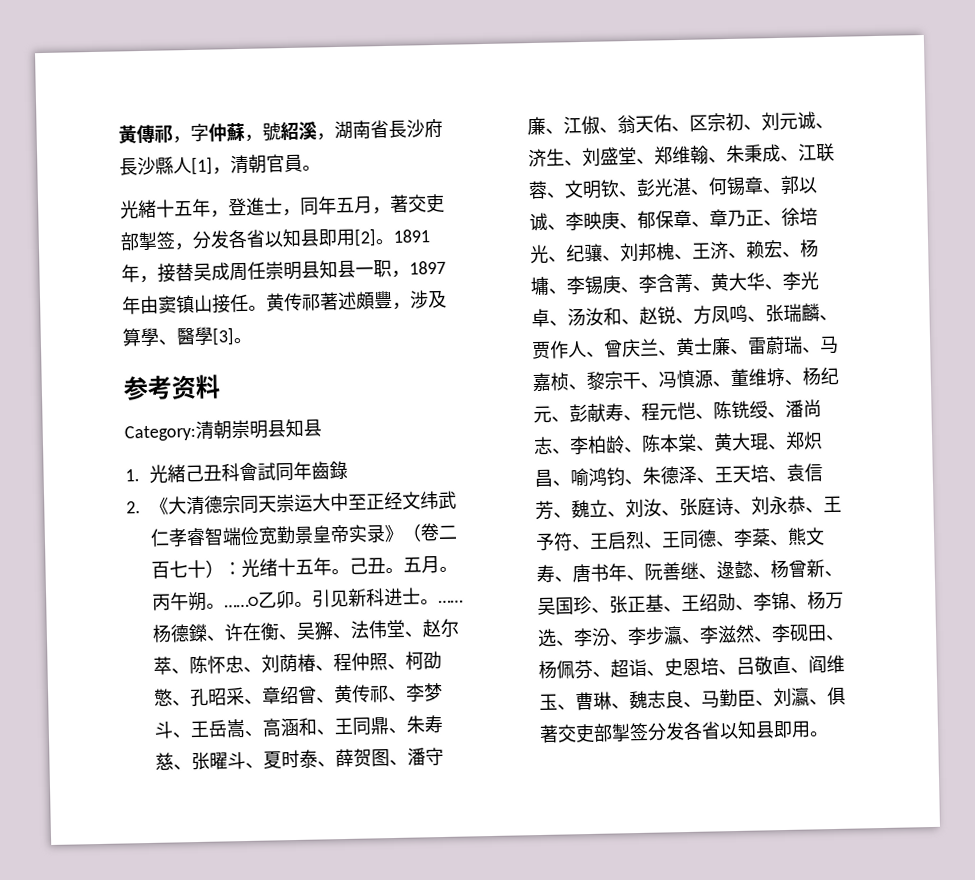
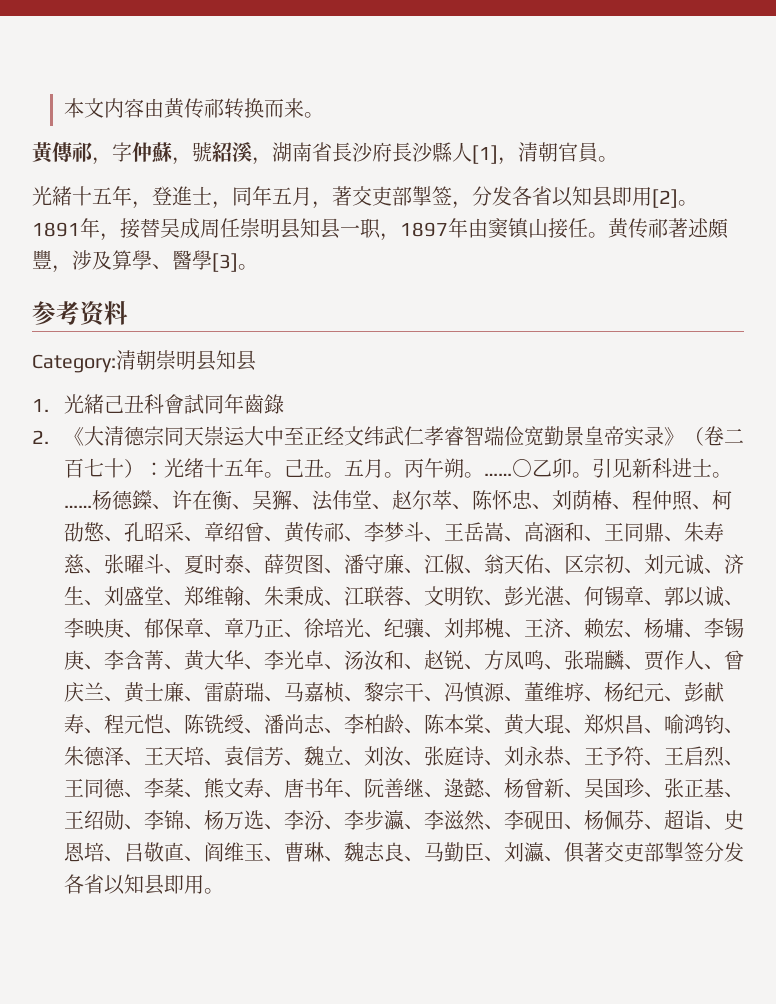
+ 本文内容由黄传祁转换而来。

